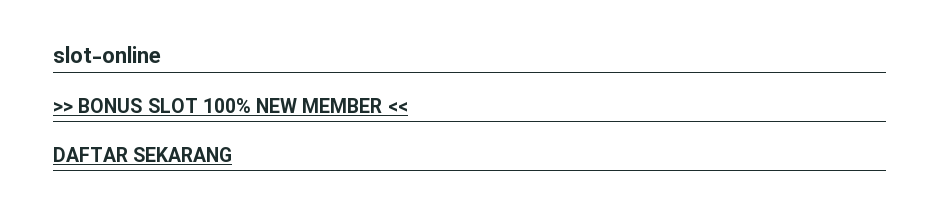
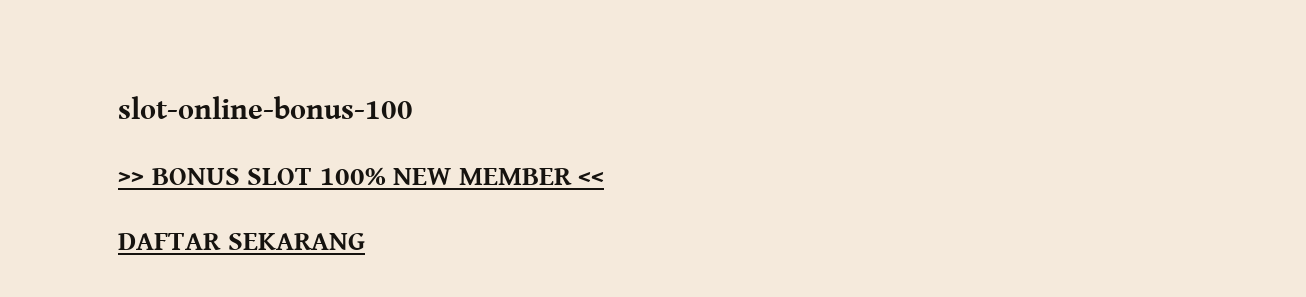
- slot-online
+ slot-online-bonus-100

